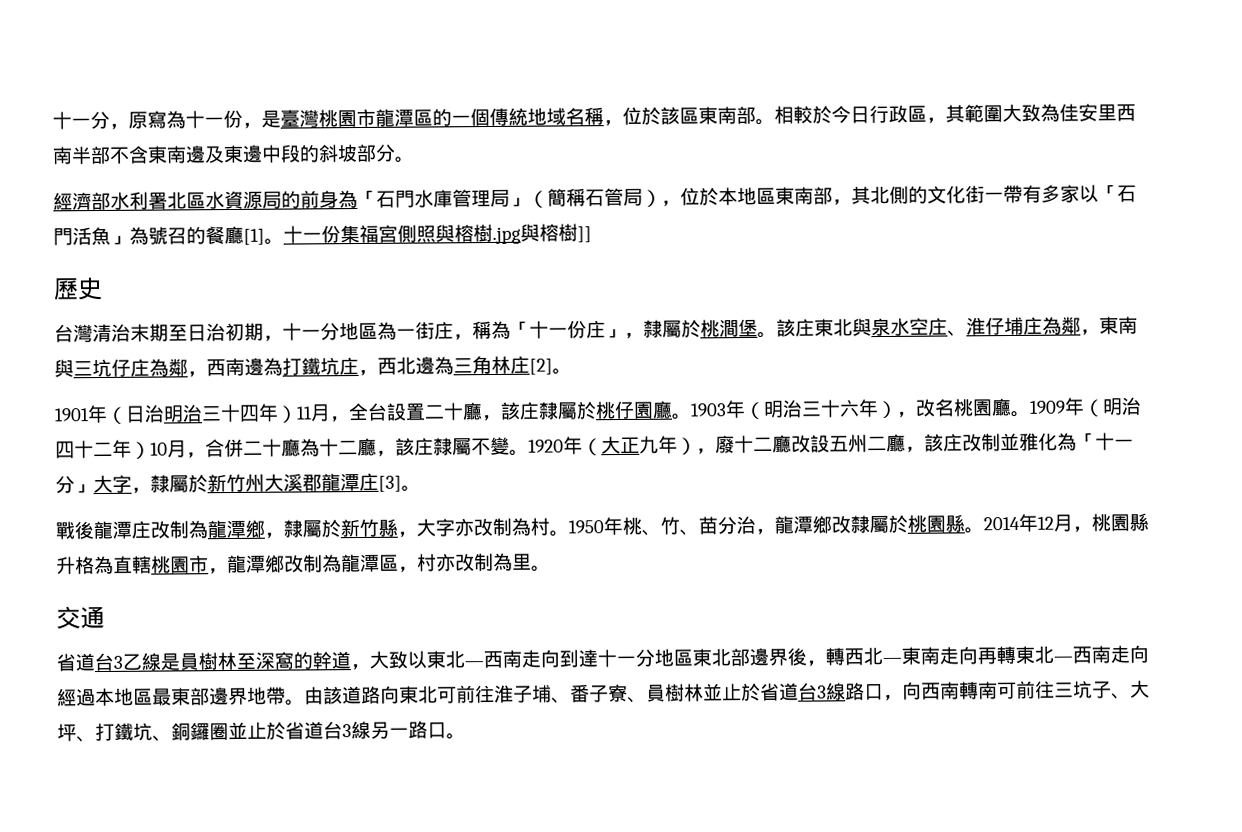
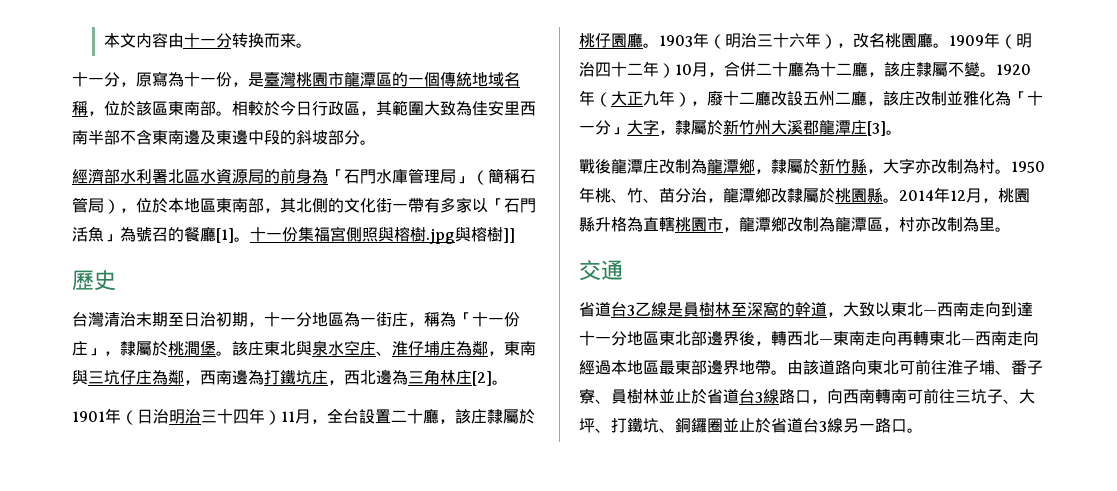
+ 本文内容由十一分转换而来。

